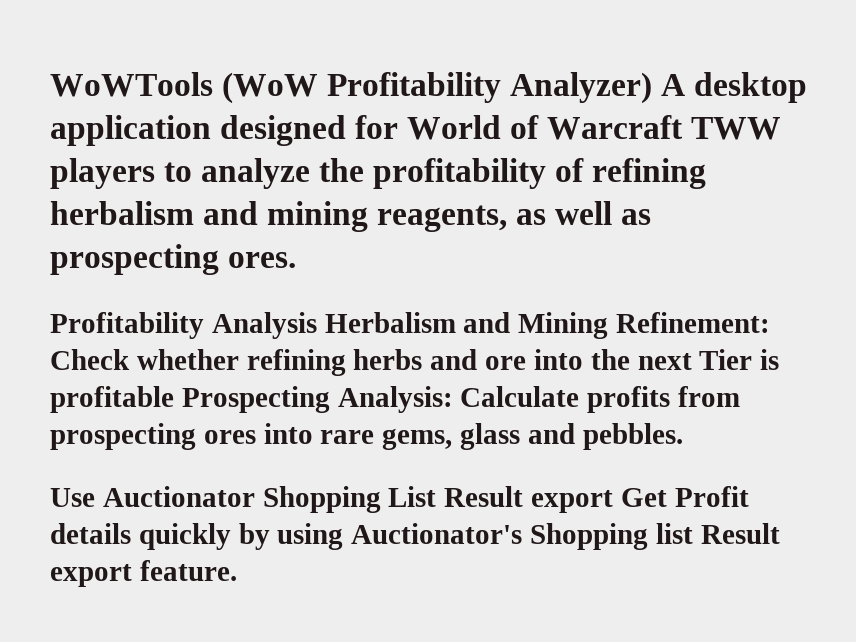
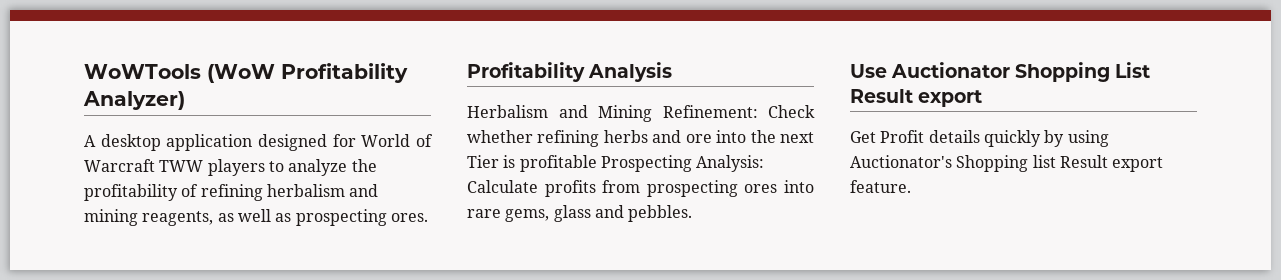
- WoWTools (WoW Profitability Analyzer) A desktop application designed for World of Warcraft TWW players to analyze the profitability of refining herbalism and mining reagents, as well as prospecting ores.
+ WoWTools (WoW Profitability Analyzer)
+ A desktop application designed for World of Warcraft TWW players to analyze the profitability of refining herbalism and mining reagents, as well as prospecting ores.
- Profitability Analysis Herbalism and Mining Refinement: Check whether refining herbs and ore into the next Tier is profitable Prospecting Analysis: Calculate profits from prospecting ores into rare gems, glass and pebbles.
+ Profitability Analysis
+ Herbalism and Mining Refinement: Check whether refining herbs and ore into the next Tier is profitable Prospecting Analysis: Calculate profits from prospecting ores into rare gems, glass and pebbles.
- Use Auctionator Shopping List Result export Get Profit details quickly by using Auctionator's Shopping list Result export feature.
+ Use Auctionator Shopping List Result export
+ Get Profit details quickly by using Auctionator's Shopping list Result export feature.

